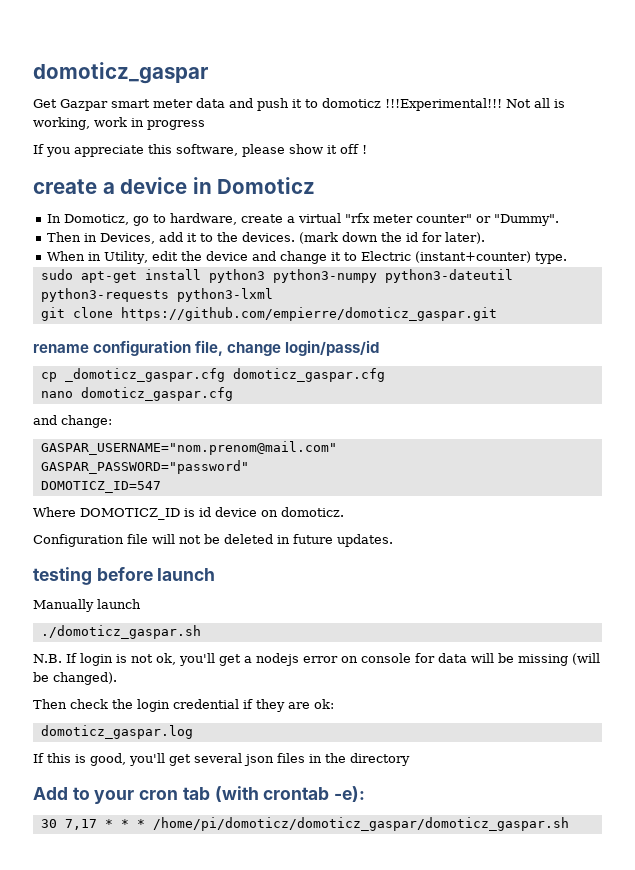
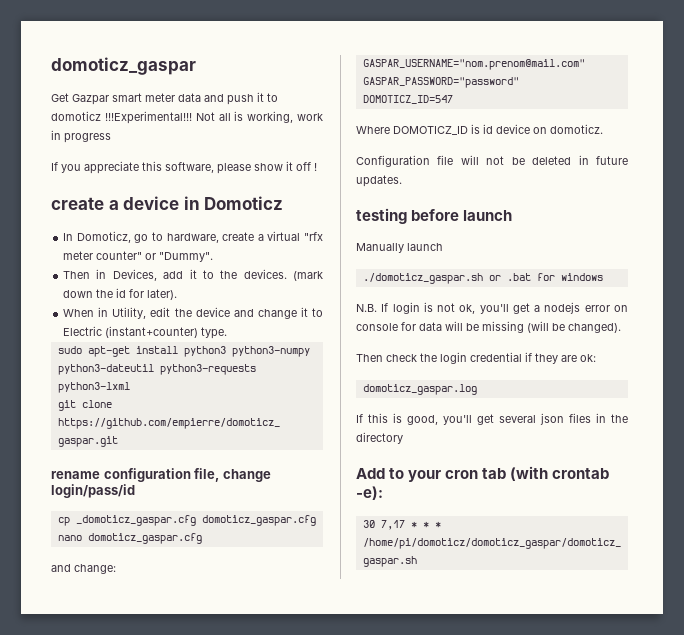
- ./domoticz_gaspar.sh
+ ./domoticz_gaspar.sh or .bat for windows

